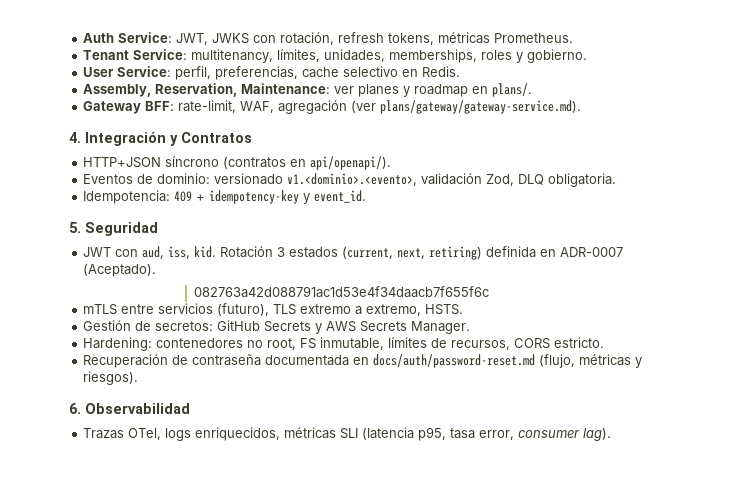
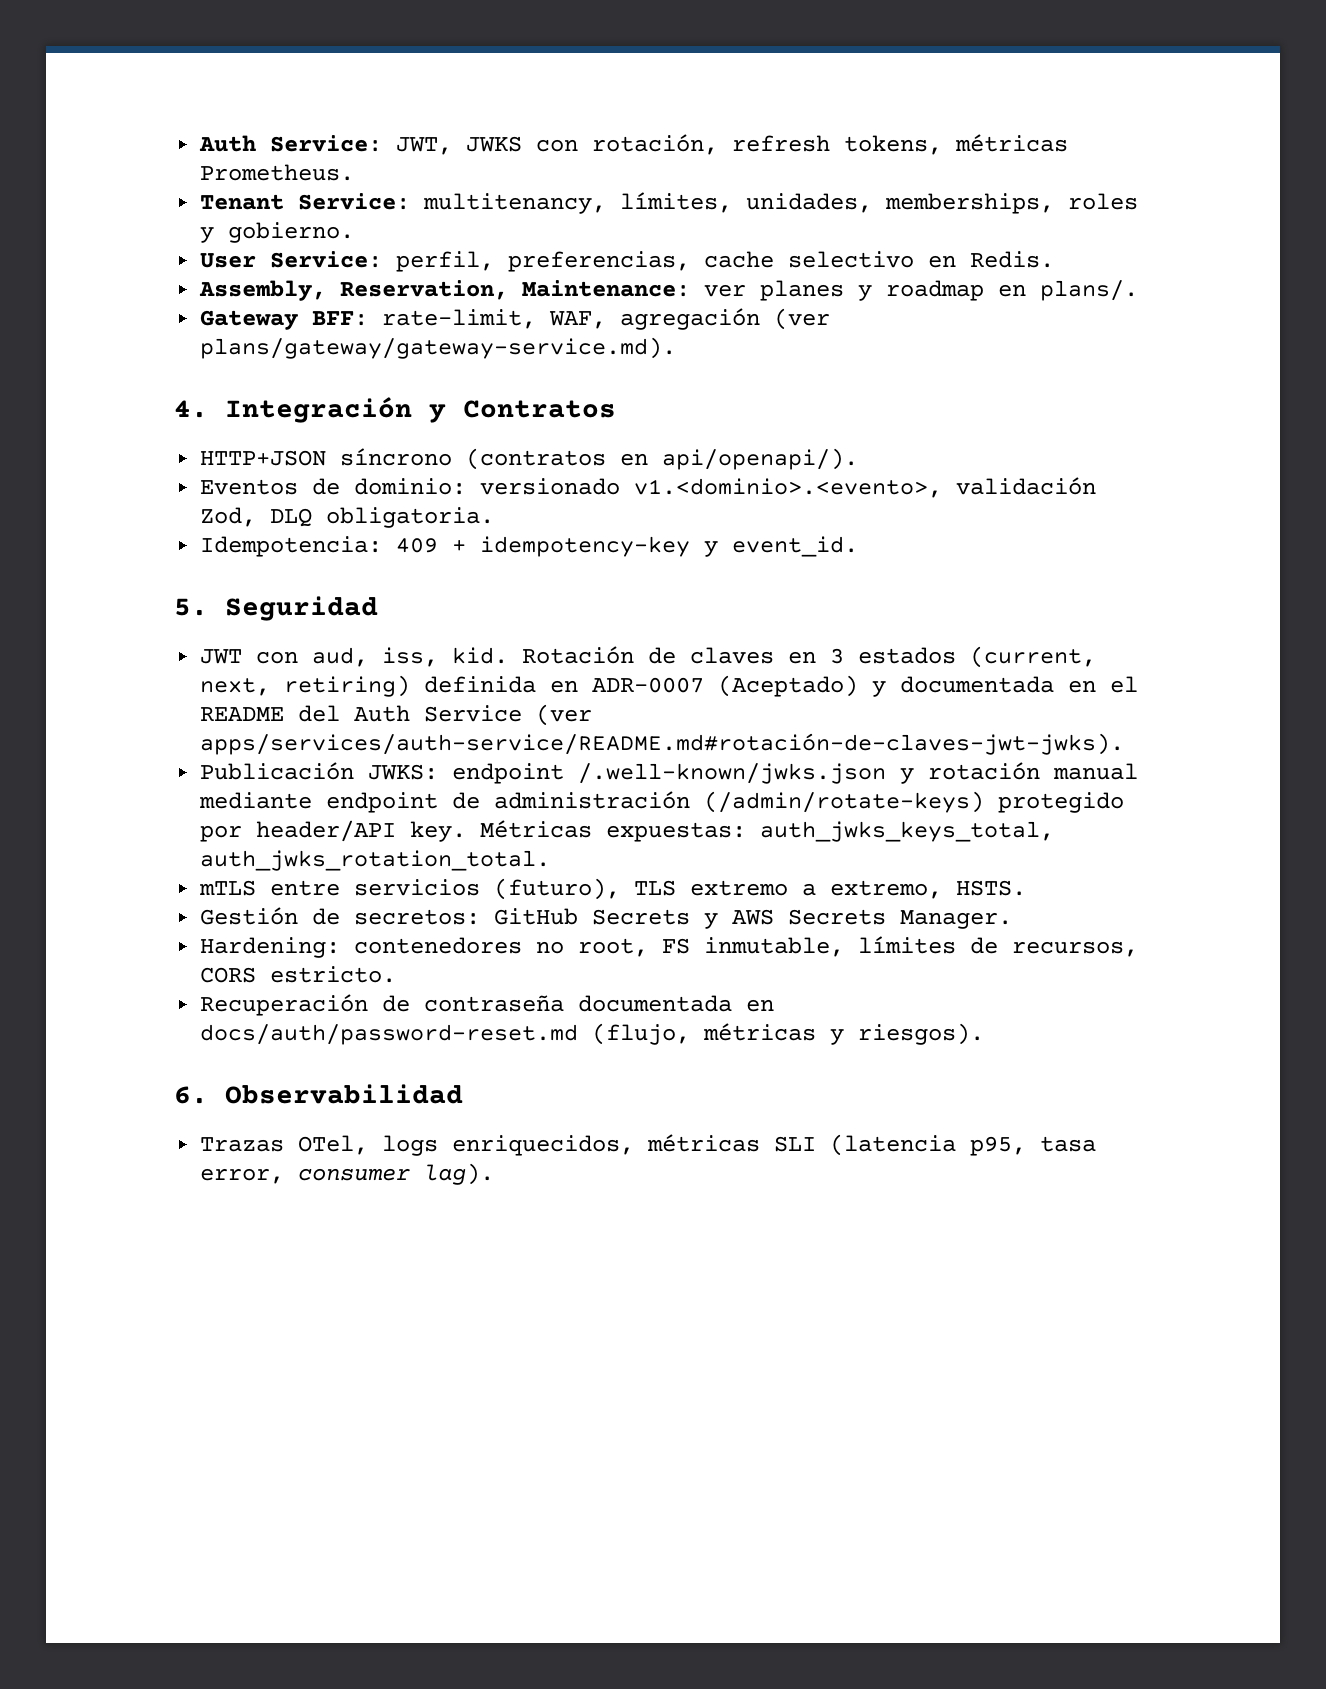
- Rotación 3 estados (current, next, retiring) definida en ADR-0007 (Aceptado).
- 082763a42d088791ac1d53e4f34daacb7f655f6c
+ Rotación de claves en 3 estados (current, next, retiring) definida en ADR-0007 (Aceptado) y documentada en el README del Auth Service (ver apps/services/auth-service/README.md#rotación-de-claves-jwt-jwks).
+ Publicación JWKS: endpoint /.well-known/jwks.json y rotación manual mediante endpoint de administración (/admin/rotate-keys) protegido por header/API key. Métricas expuestas: auth_jwks_keys_total, auth_jwks_rotation_total.

